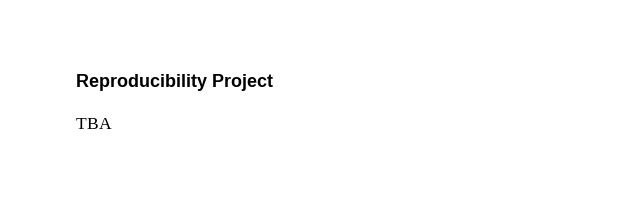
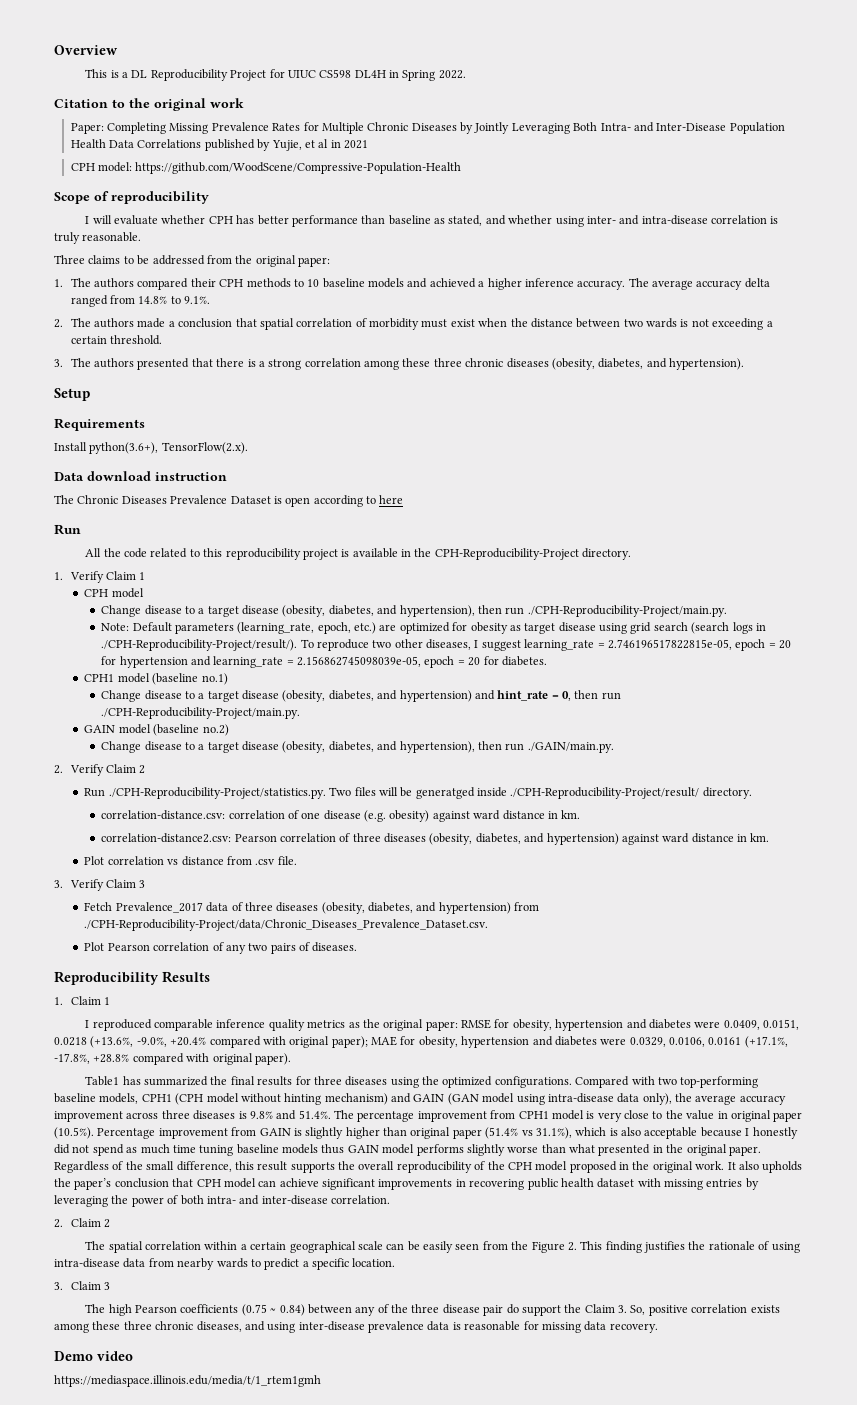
- Reproducibility Project
- TBA
+ Overview
+ This is a DL Reproducibility Project for UIUC CS598 DL4H in Spring 2022.
+ Citation to the original work
+ Paper: Completing Missing Prevalence Rates for Multiple Chronic Diseases by Jointly Leveraging Both Intra- and Inter-Disease Population Health Data Correlations published by Yujie, et al in 2021
+ CPH model: https://github.com/WoodScene/Compressive-Population-Health
+ Scope of reproducibility
+ I will evaluate whether CPH has better performance than baseline as stated, and whether using inter- and intra-disease correlation is truly reasonable.
+ Three claims to be addressed from the original paper:
+ 1. The authors compared their CPH methods to 10 baseline models and achieved a higher inference accuracy. The average accuracy delta ranged from 14.8% to 9.1%.
+ 2. The authors made a conclusion that spatial correlation of morbidity must exist when the distance between two wards is not exceeding a certain threshold.
+ 3. The authors presented that there is a strong correlation among these three chronic diseases (obesity, diabetes, and hypertension).
+ Setup
+ Requirements
+ Install python(3.6+), TensorFlow(2.x).
+ Data download instruction
+ The Chronic Diseases Prevalence Dataset is open according to here
+ Run
+ All the code related to this reproducibility project is available in the CPH-Reproducibility-Project directory.
+ 1. Verify Claim 1
+ CPH model
+ Change disease to a target disease (obesity, diabetes, and hypertension), then run ./CPH-Reproducibility-Project/main.py.
+ Note: Default parameters (learning_rate, epoch, etc.) are optimized for obesity as target disease using grid search (search logs in ./CPH-Reproducibility-Project/result/). To reproduce two other diseases, I suggest learning_rate = 2.746196517822815e-05, epoch = 20 for hypertension and learning_rate = 2.156862745098039e-05, epoch = 20 for diabetes.
+ CPH1 model (baseline no.1)
+ Change disease to a target disease (obesity, diabetes, and hypertension) and hint_rate = 0, then run ./CPH-Reproducibility-Project/main.py.
+ GAIN model (baseline no.2)
+ Change disease to a target disease (obesity, diabetes, and hypertension), then run ./GAIN/main.py.
+ 2. Verify Claim 2
+ Run ./CPH-Reproducibility-Project/statistics.py. Two files will be generatged inside ./CPH-Reproducibility-Project/result/ directory.
+ correlation-distance.csv: correlation of one disease (e.g. obesity) against ward distance in km.
+ correlation-distance2.csv: Pearson correlation of three diseases (obesity, diabetes, and hypertension) against ward distance in km.
+ Plot correlation vs distance from .csv file.
+ 3. Verify Claim 3
+ Fetch Prevalence_2017 data of three diseases (obesity, diabetes, and hypertension) from ./CPH-Reproducibility-Project/data/Chronic_Diseases_Prevalence_Dataset.csv.
+ Plot Pearson correlation of any two pairs of diseases.
+ Reproducibility Results
+ 1. Claim 1
+ I reproduced comparable inference quality metrics as the original paper: RMSE for obesity, hypertension and diabetes were 0.0409, 0.0151, 0.0218 (+13.6%, -9.0%, +20.4% compared with original paper); MAE for obesity, hypertension and diabetes were 0.0329, 0.0106, 0.0161 (+17.1%, -17.8%, +28.8% compared with original paper).
+ Table1 has summarized the final results for three diseases using the optimized configurations. Compared with two top-performing baseline models, CPH1 (CPH model without hinting mechanism) and GAIN (GAN model using intra-disease data only), the average accuracy improvement across three diseases is 9.8% and 51.4%. The percentage improvement from CPH1 model is very close to the value in original paper (10.5%). Percentage improvement from GAIN is slightly higher than original paper (51.4% vs 31.1%), which is also acceptable because I honestly did not spend as much time tuning baseline models thus GAIN model performs slightly worse than what presented in the original paper. Regardless of the small difference, this result supports the overall reproducibility of the CPH model proposed in the original work. It also upholds the paper’s conclusion that CPH model can achieve significant improvements in recovering public health dataset with missing entries by leveraging the power of both intra- and inter-disease correlation.
+ 2. Claim 2
+ The spatial correlation within a certain geographical scale can be easily seen from the Figure 2. This finding justifies the rationale of using intra-disease data from nearby wards to predict a specific location.
+ 3. Claim 3
+ The high Pearson coefficients (0.75 ~ 0.84) between any of the three disease pair do support the Claim 3. So, positive correlation exists among these three chronic diseases, and using inter-disease prevalence data is reasonable for missing data recovery.
+ Demo video
+ https://mediaspace.illinois.edu/media/t/1_rtem1gmh

